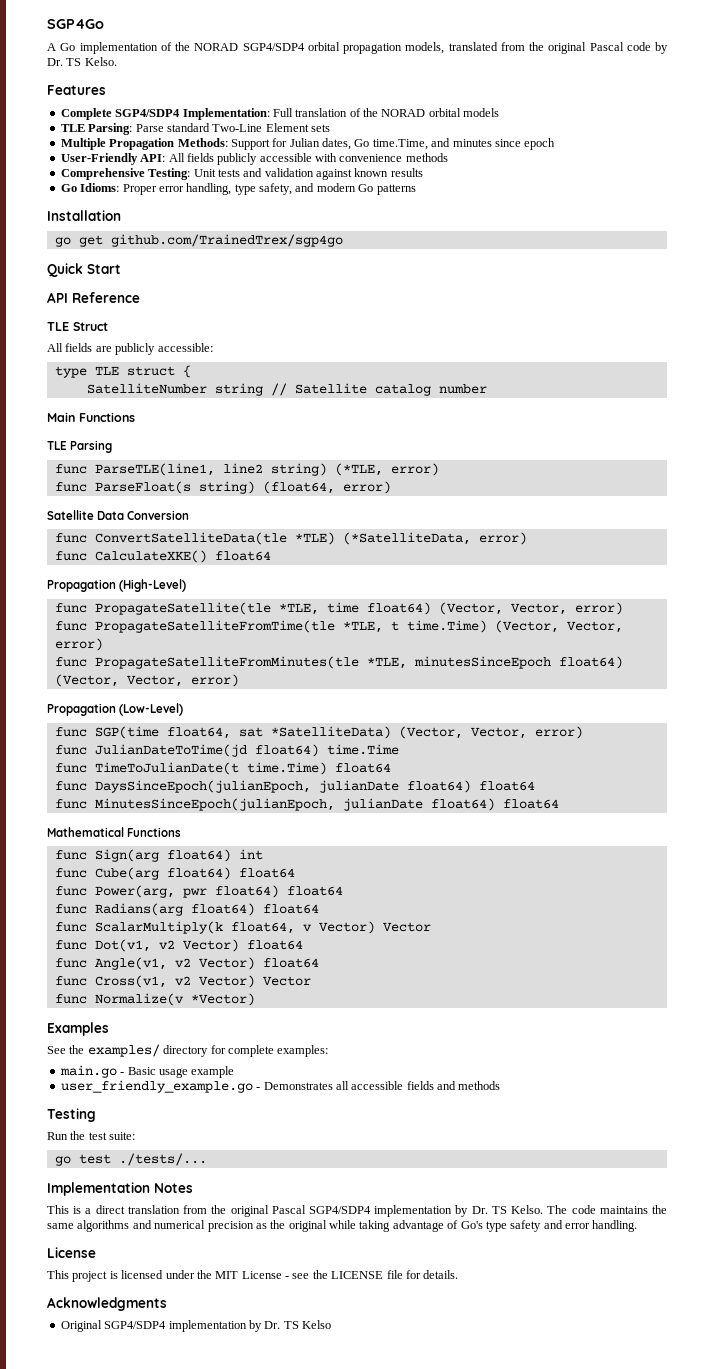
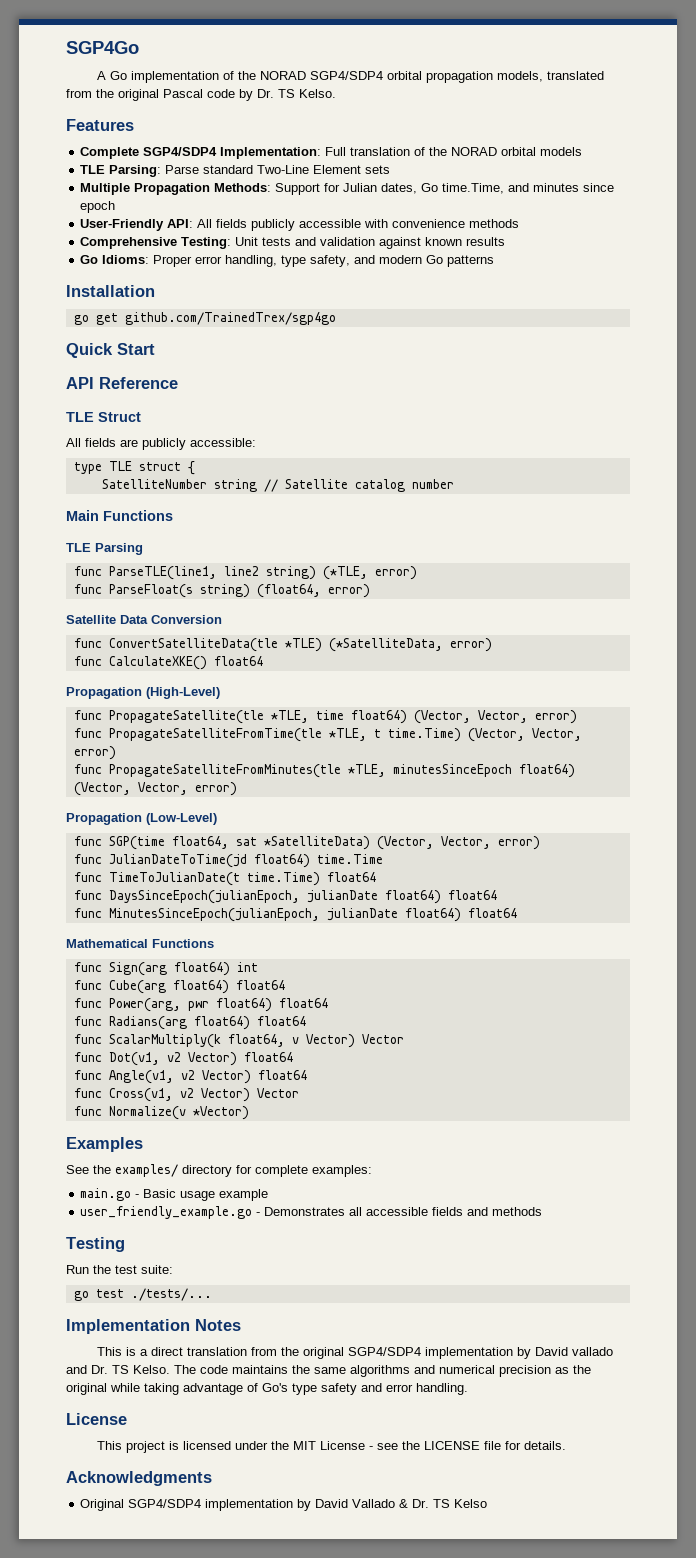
- This is a direct translation from the original Pascal SGP4/SDP4 implementation by Dr. TS Kelso.
+ This is a direct translation from the original SGP4/SDP4 implementation by David vallado and Dr. TS Kelso.
- Original SGP4/SDP4 implementation by Dr. TS Kelso
+ Original SGP4/SDP4 implementation by David Vallado & Dr. TS Kelso

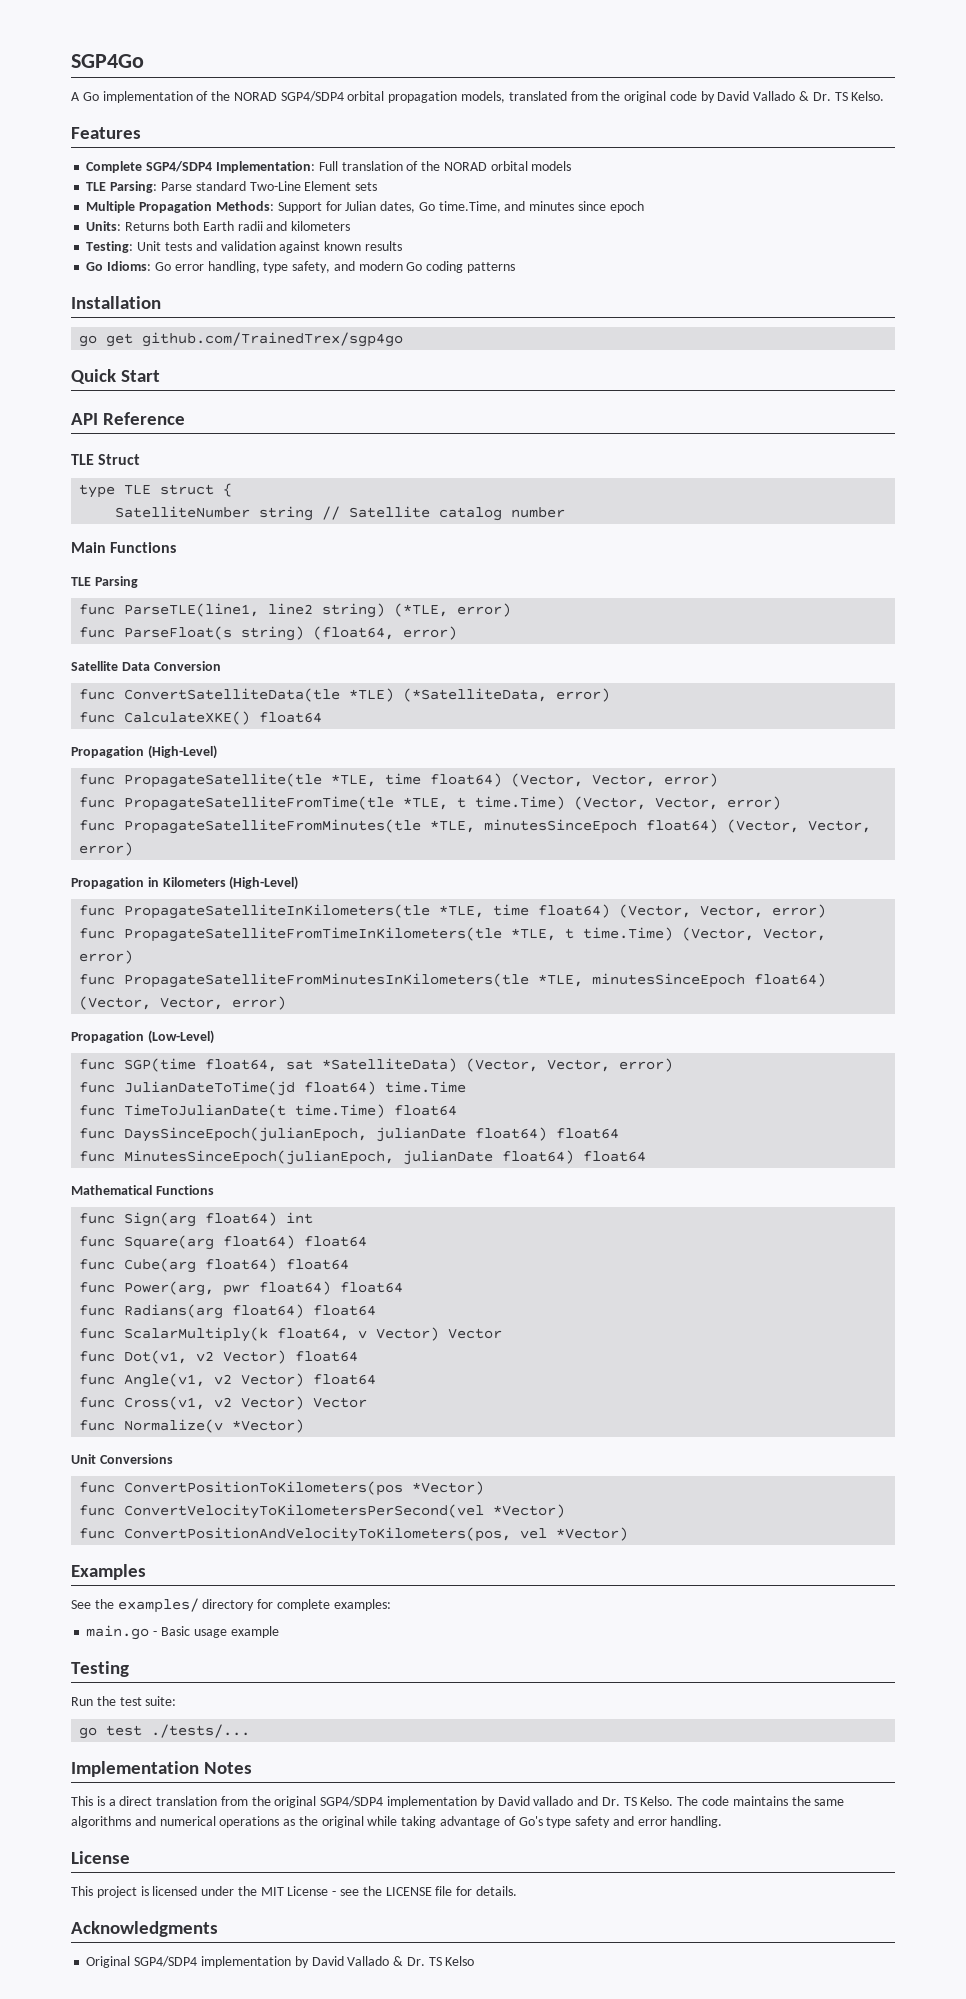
- A Go implementation of the NORAD SGP4/SDP4 orbital propagation models, translated from the original Pascal code by Dr. TS Kelso.
+ A Go implementation of the NORAD SGP4/SDP4 orbital propagation models, translated from the original code by David Vallado & Dr. TS Kelso.
- User-Friendly API: All fields publicly accessible with convenience methods
- Comprehensive Testing: Unit tests and validation against known results
+ Units: Returns both Earth radii and kilometers
+ Testing: Unit tests and validation against known results
- Go Idioms: Proper error handling, type safety, and modern Go patterns
+ Go Idioms: Go error handling, type safety, and modern Go coding patterns
- All fields are publicly accessible:
+ Propagation in Kilometers (High-Level)
+ func PropagateSatelliteInKilometers(tle *TLE, time float64) (Vector, Vector, error)
+ func PropagateSatelliteFromTimeInKilometers(tle *TLE, t time.Time) (Vector, Vector, error)
+ func PropagateSatelliteFromMinutesInKilometers(tle *TLE, minutesSinceEpoch float64) (Vector, Vector, error)
+ func Square(arg float64) float64
+ Unit Conversions
+ func ConvertPositionToKilometers(pos *Vector)
+ func ConvertVelocityToKilometersPerSecond(vel *Vector)
+ func ConvertPositionAndVelocityToKilometers(pos, vel *Vector)
- user_friendly_example.go - Demonstrates all accessible fields and methods
- The code maintains the same algorithms and numerical precision as the original while taking advantage of Go's type safety and error handling.
+ The code maintains the same algorithms and numerical operations as the original while taking advantage of Go's type safety and error handling.

